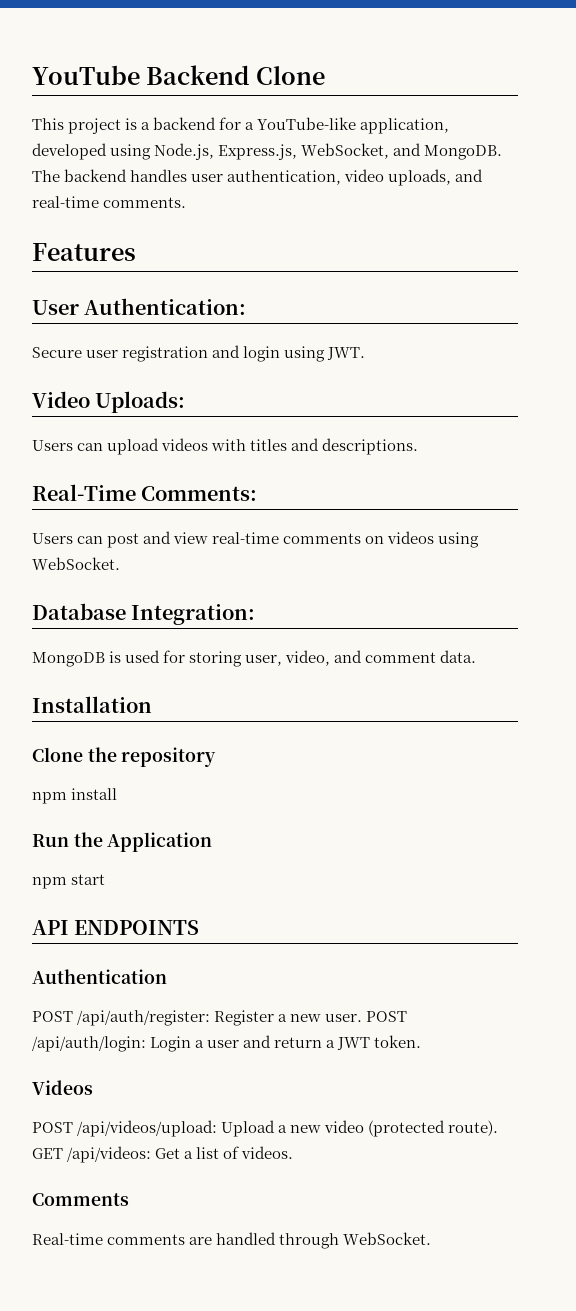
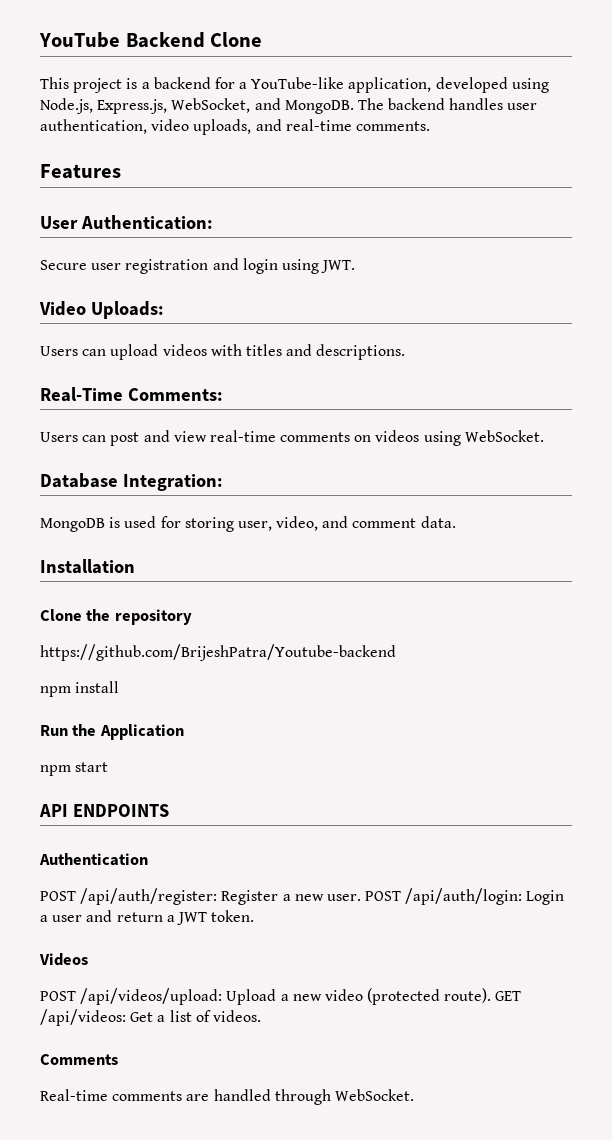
+ https://github.com/BrijeshPatra/Youtube-backend

